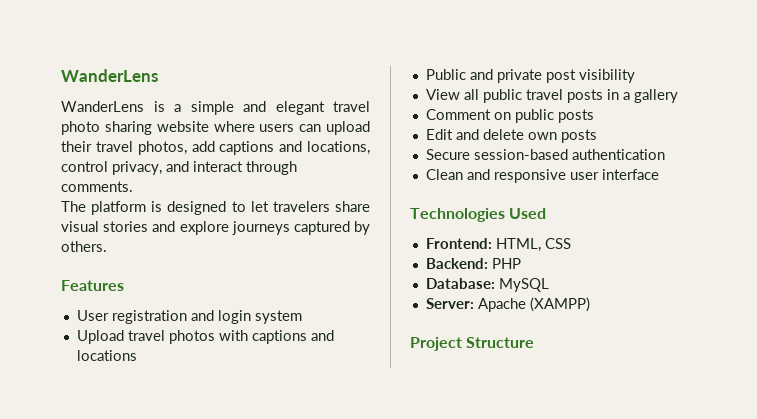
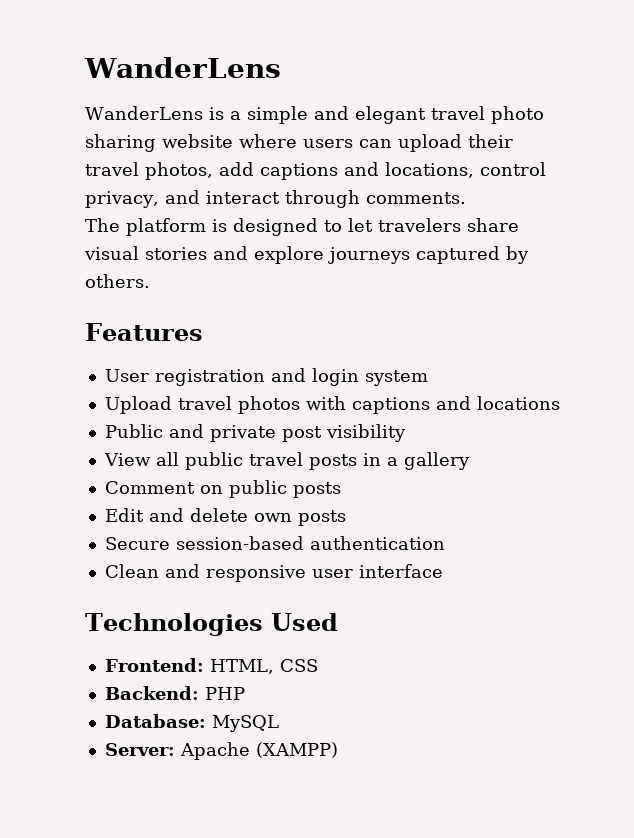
- Project Structure

